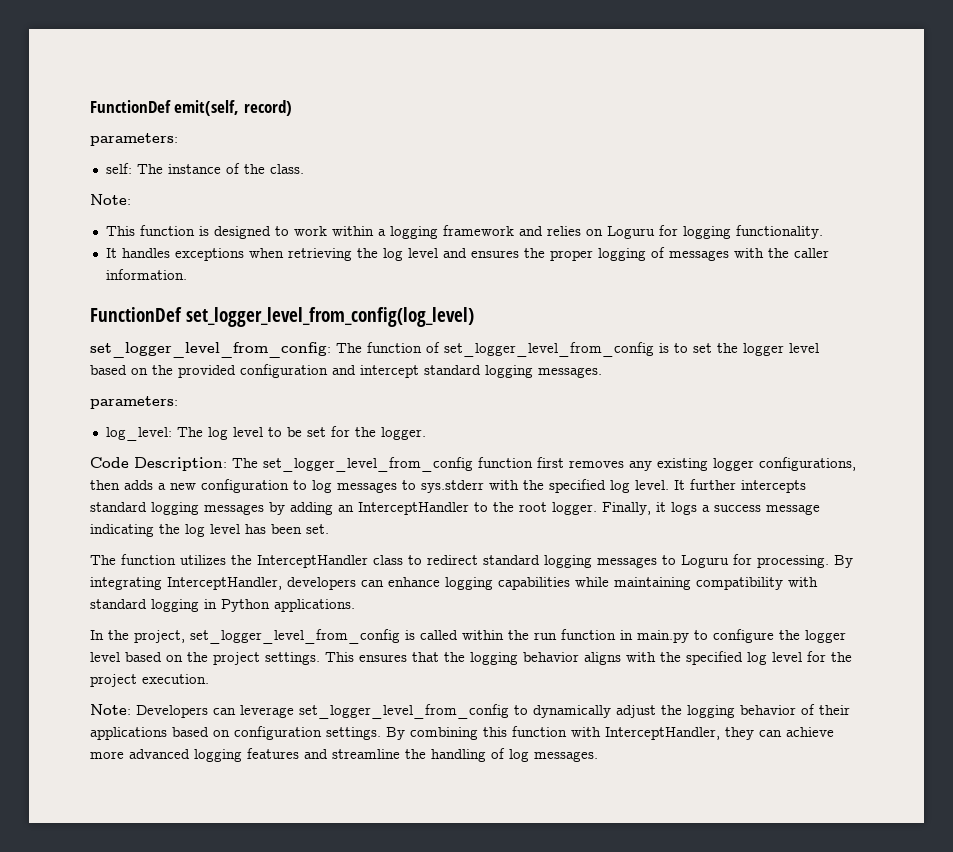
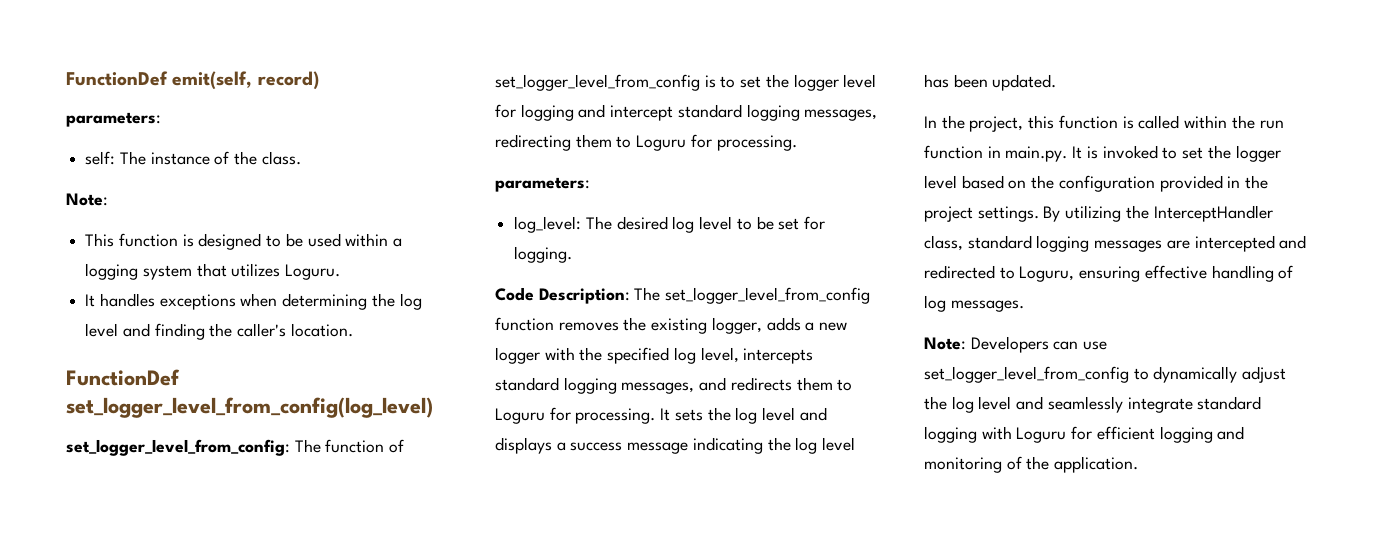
- This function is designed to work within a logging framework and relies on Loguru for logging functionality.
+ This function is designed to be used within a logging system that utilizes Loguru.
- It handles exceptions when retrieving the log level and ensures the proper logging of messages with the caller information.
+ It handles exceptions when determining the log level and finding the caller's location.
- set_logger_level_from_config: The function of set_logger_level_from_config is to set the logger level based on the provided configuration and intercept standard logging messages.
+ set_logger_level_from_config: The function of set_logger_level_from_config is to set the logger level for logging and intercept standard logging messages, redirecting them to Loguru for processing.
- log_level: The log level to be set for the logger.
+ log_level: The desired log level to be set for logging.
- Code Description: The set_logger_level_from_config function first removes any existing logger configurations, then adds a new configuration to log messages to sys.stderr with the specified log level. It further intercepts standard logging messages by adding an InterceptHandler to the root logger. Finally, it logs a success message indicating the log level has been set.
- The function utilizes the InterceptHandler class to redirect standard logging messages to Loguru for processing. By integrating InterceptHandler, developers can enhance logging capabilities while maintaining compatibility with standard logging in Python applications.
+ Code Description: The set_logger_level_from_config function removes the existing logger, adds a new logger with the specified log level, intercepts standard logging messages, and redirects them to Loguru for processing. It sets the log level and displays a success message indicating the log level has been updated.
- In the project, set_logger_level_from_config is called within the run function in main.py to configure the logger level based on the project settings. This ensures that the logging behavior aligns with the specified log level for the project execution.
+ In the project, this function is called within the run function in main.py. It is invoked to set the logger level based on the configuration provided in the project settings. By utilizing the InterceptHandler class, standard logging messages are intercepted and redirected to Loguru, ensuring effective handling of log messages.
- Note: Developers can leverage set_logger_level_from_config to dynamically adjust the logging behavior of their applications based on configuration settings. By combining this function with InterceptHandler, they can achieve more advanced logging features and streamline the handling of log messages.
+ Note: Developers can use set_logger_level_from_config to dynamically adjust the log level and seamlessly integrate standard logging with Loguru for efficient logging and monitoring of the application.

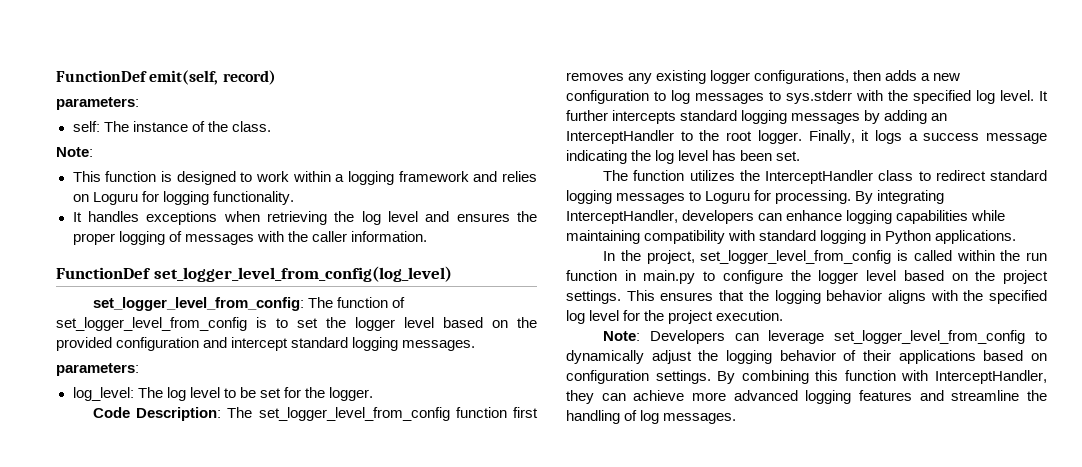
- This function is designed to be used within a logging system that utilizes Loguru.
+ This function is designed to work within a logging framework and relies on Loguru for logging functionality.
- It handles exceptions when determining the log level and finding the caller's location.
+ It handles exceptions when retrieving the log level and ensures the proper logging of messages with the caller information.
- set_logger_level_from_config: The function of set_logger_level_from_config is to set the logger level for logging and intercept standard logging messages, redirecting them to Loguru for processing.
+ set_logger_level_from_config: The function of set_logger_level_from_config is to set the logger level based on the provided configuration and intercept standard logging messages.
- log_level: The desired log level to be set for logging.
+ log_level: The log level to be set for the logger.
- Code Description: The set_logger_level_from_config function removes the existing logger, adds a new logger with the specified log level, intercepts standard logging messages, and redirects them to Loguru for processing. It sets the log level and displays a success message indicating the log level has been updated.
+ Code Description: The set_logger_level_from_config function first removes any existing logger configurations, then adds a new configuration to log messages to sys.stderr with the specified log level. It further intercepts standard logging messages by adding an InterceptHandler to the root logger. Finally, it logs a success message indicating the log level has been set.
+ The function utilizes the InterceptHandler class to redirect standard logging messages to Loguru for processing. By integrating InterceptHandler, developers can enhance logging capabilities while maintaining compatibility with standard logging in Python applications.
- In the project, this function is called within the run function in main.py. It is invoked to set the logger level based on the configuration provided in the project settings. By utilizing the InterceptHandler class, standard logging messages are intercepted and redirected to Loguru, ensuring effective handling of log messages.
+ In the project, set_logger_level_from_config is called within the run function in main.py to configure the logger level based on the project settings. This ensures that the logging behavior aligns with the specified log level for the project execution.
- Note: Developers can use set_logger_level_from_config to dynamically adjust the log level and seamlessly integrate standard logging with Loguru for efficient logging and monitoring of the application.
+ Note: Developers can leverage set_logger_level_from_config to dynamically adjust the logging behavior of their applications based on configuration settings. By combining this function with InterceptHandler, they can achieve more advanced logging features and streamline the handling of log messages.

